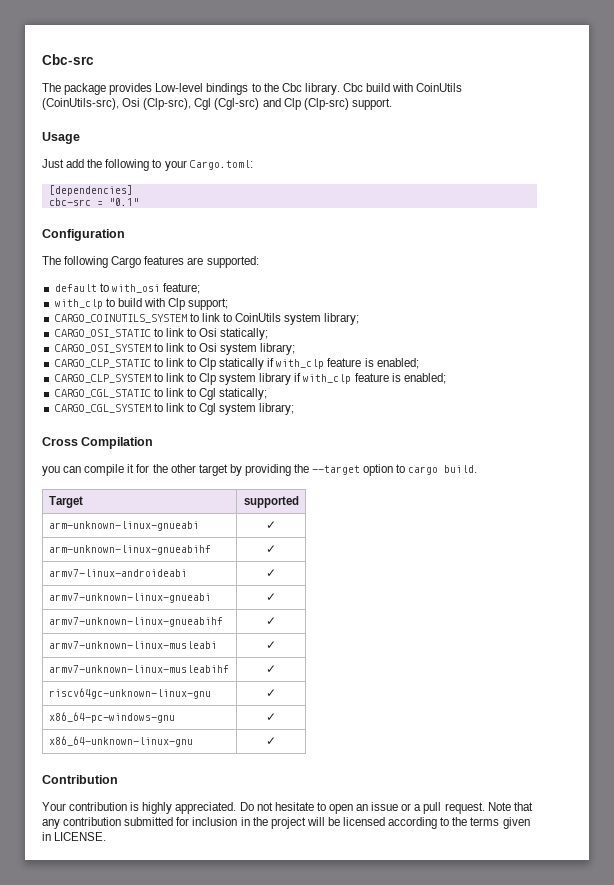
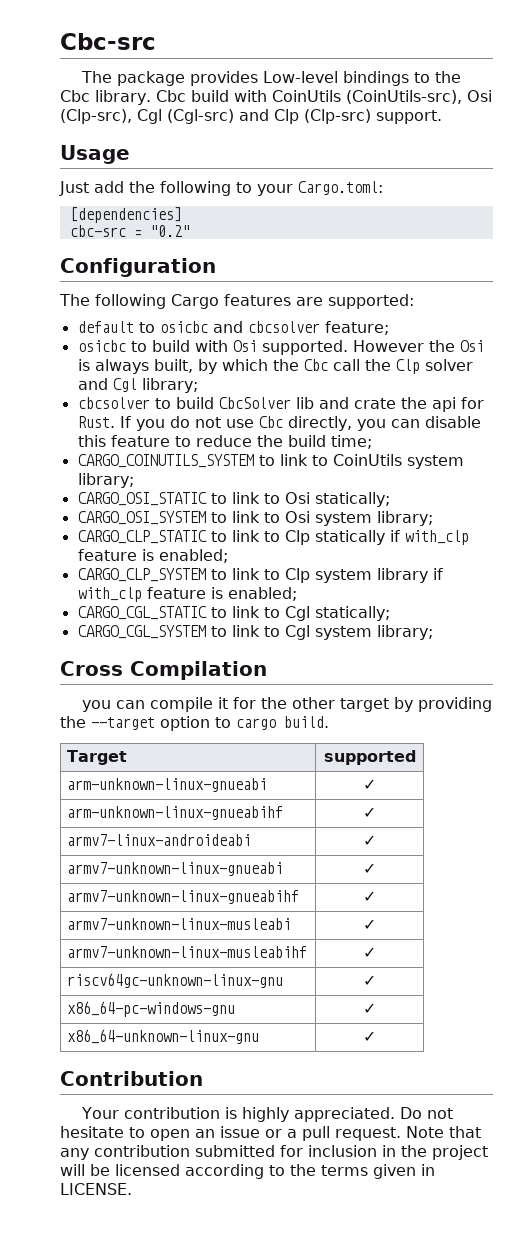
- cbc-src = "0.1"
+ cbc-src = "0.2"
- default to with_osi feature;
+ default to osicbc and cbcsolver feature;
- with_clp to build with Clp support;
+ osicbc to build with Osi supported. However the Osi is always built, by which the Cbc call the Clp solver and Cgl library;
+ cbcsolver to build CbcSolver lib and crate the api for Rust. If you do not use Cbc directly, you can disable this feature to reduce the build time;

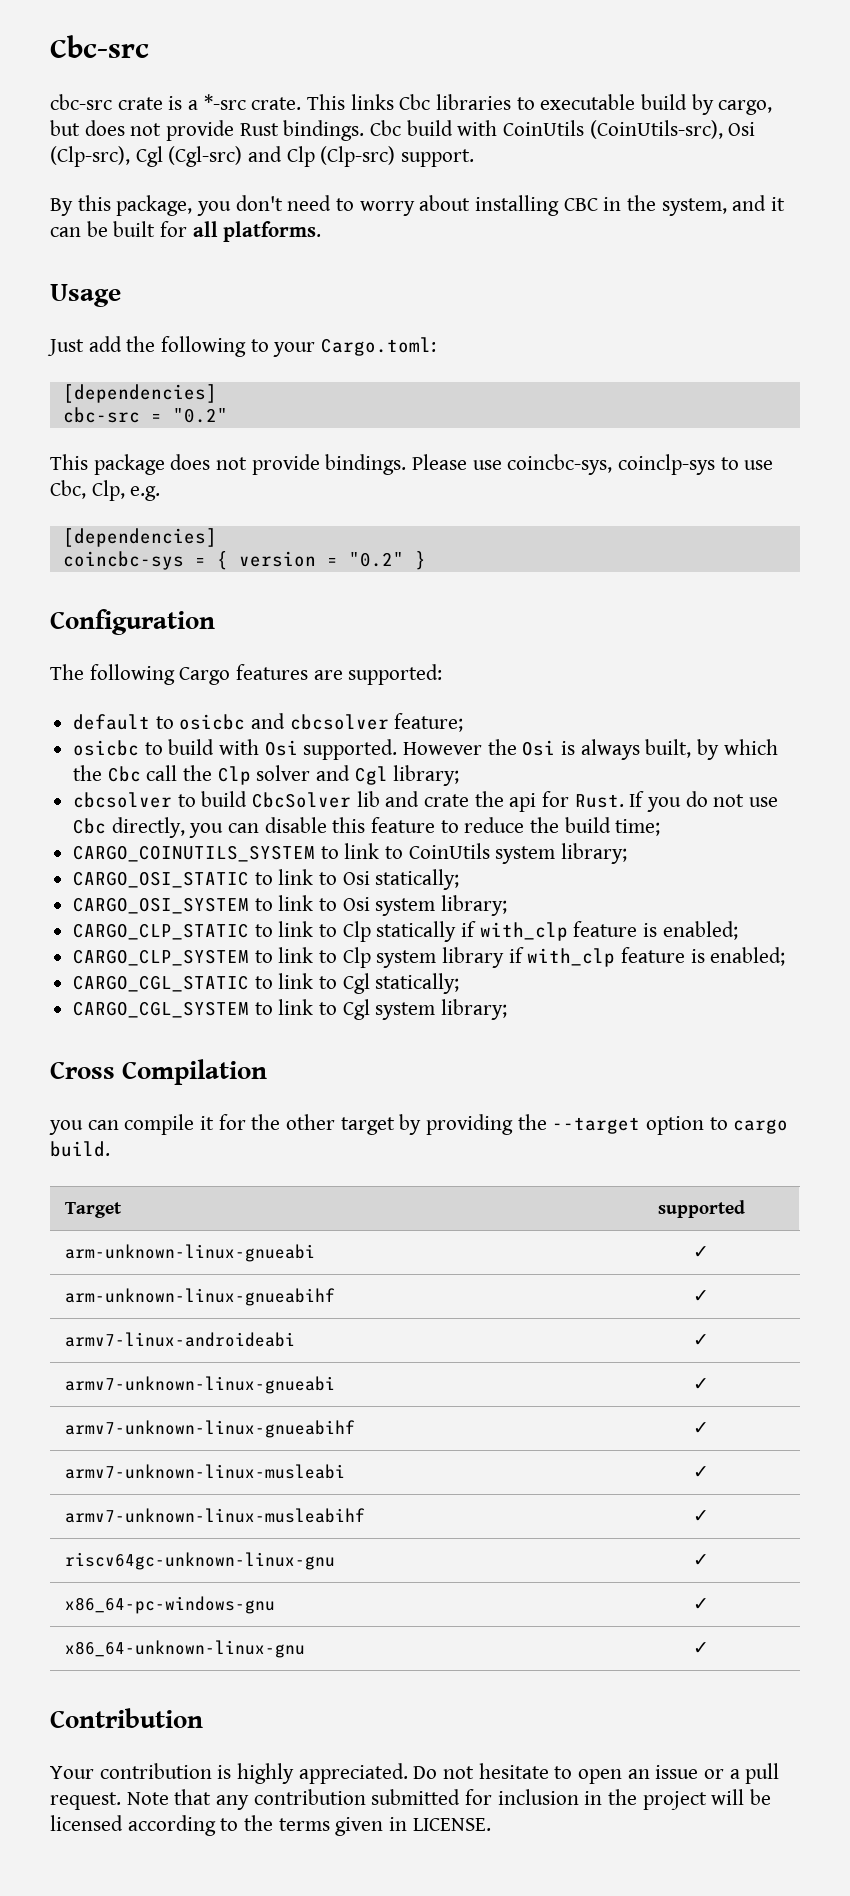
- The package provides Low-level bindings to the Cbc library.
+ cbc-src crate is a *-src crate. This links Cbc libraries to executable build by cargo, but does not provide Rust bindings.
+ By this package, you don't need to worry about installing CBC in the system, and it can be built for all platforms.
+ This package does not provide bindings. Please use coincbc-sys, coinclp-sys to use Cbc, Clp, e.g.
+ [dependencies]
+ coincbc-sys = { version = "0.2" }

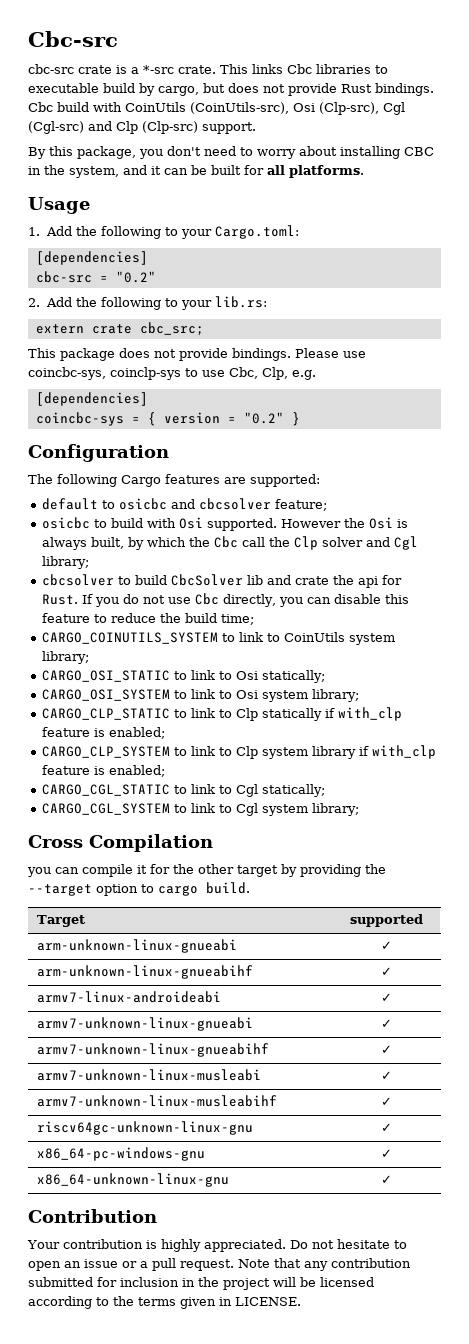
- Just add the following to your Cargo.toml:
+ 1. Add the following to your Cargo.toml:
+ 2. Add the following to your lib.rs:
+ extern crate cbc_src;

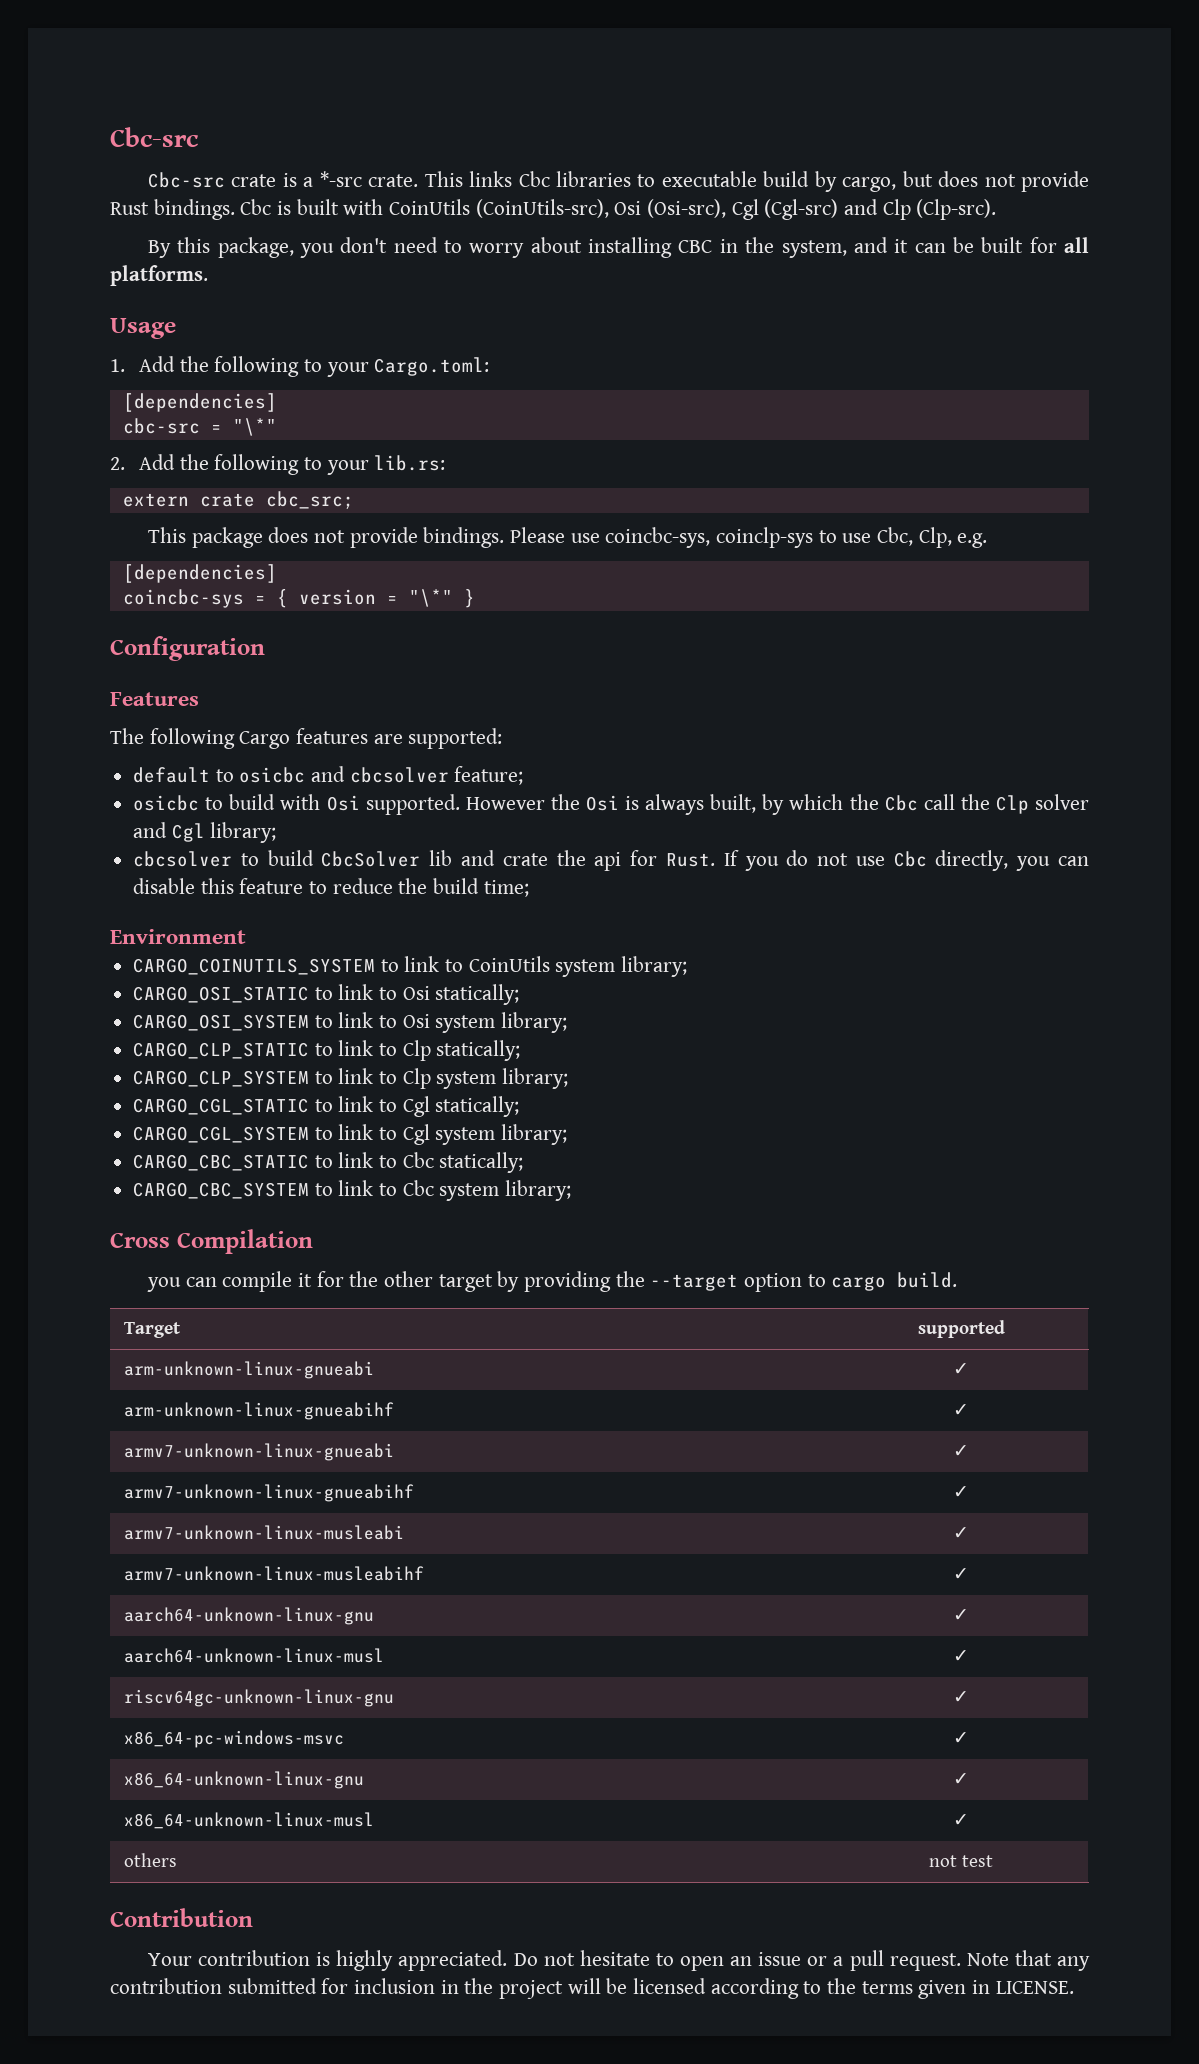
- cbc-src crate is a *-src crate.
+ Cbc-src crate is a *-src crate.
- Cbc build with CoinUtils (CoinUtils-src), Osi (Clp-src), Cgl (Cgl-src) and Clp (Clp-src) support.
+ Cbc is built with CoinUtils (CoinUtils-src), Osi (Osi-src), Cgl (Cgl-src) and Clp (Clp-src).
- cbc-src = "0.2"
+ cbc-src = "\*"
- coincbc-sys = { version = "0.2" }
+ coincbc-sys = { version = "\*" }
+ Features
+ Environment
- CARGO_CLP_STATIC to link to Clp statically if with_clp feature is enabled;
+ CARGO_CLP_STATIC to link to Clp statically;
- CARGO_CLP_SYSTEM to link to Clp system library if with_clp feature is enabled;
+ CARGO_CLP_SYSTEM to link to Clp system library;
+ CARGO_CBC_STATIC to link to Cbc statically;
+ CARGO_CBC_SYSTEM to link to Cbc system library;
- armv7-linux-androideabi | ✓
+ aarch64-unknown-linux-gnu | ✓
+ aarch64-unknown-linux-musl | ✓
- x86_64-pc-windows-gnu | ✓
+ x86_64-pc-windows-msvc | ✓
+ x86_64-unknown-linux-musl | ✓
+ others | not test

